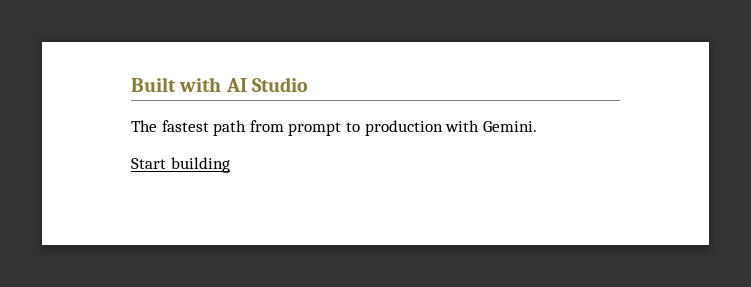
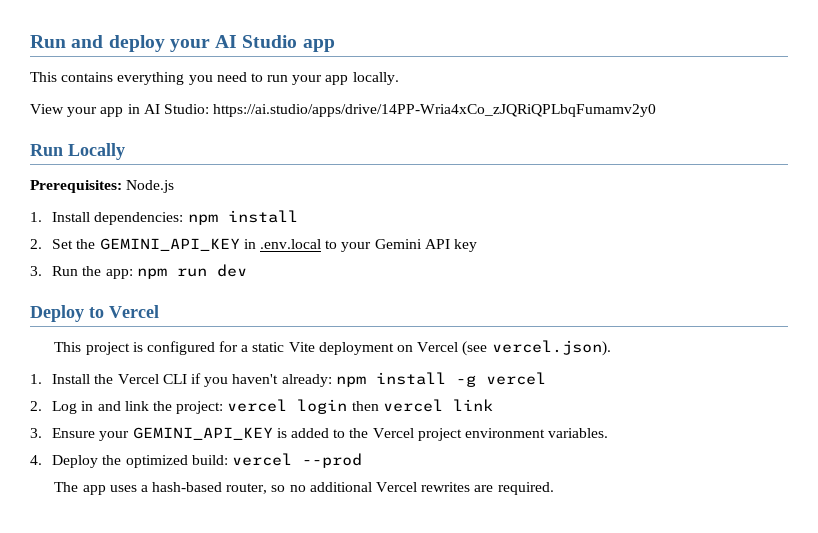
- Built with AI Studio
- The fastest path from prompt to production with Gemini.
- Start building
+ Run and deploy your AI Studio app
+ This contains everything you need to run your app locally.
+ View your app in AI Studio: https://ai.studio/apps/drive/14PP-Wria4xCo_zJQRiQPLbqFumamv2y0
+ Run Locally
+ Prerequisites: Node.js
+ 1. Install dependencies: npm install
+ 2. Set the GEMINI_API_KEY in .env.local to your Gemini API key
+ 3. Run the app: npm run dev
+ Deploy to Vercel
+ This project is configured for a static Vite deployment on Vercel (see vercel.json).
+ 1. Install the Vercel CLI if you haven't already: npm install -g vercel
+ 2. Log in and link the project: vercel login then vercel link
+ 3. Ensure your GEMINI_API_KEY is added to the Vercel project environment variables.
+ 4. Deploy the optimized build: vercel --prod
+ The app uses a hash-based router, so no additional Vercel rewrites are required.

